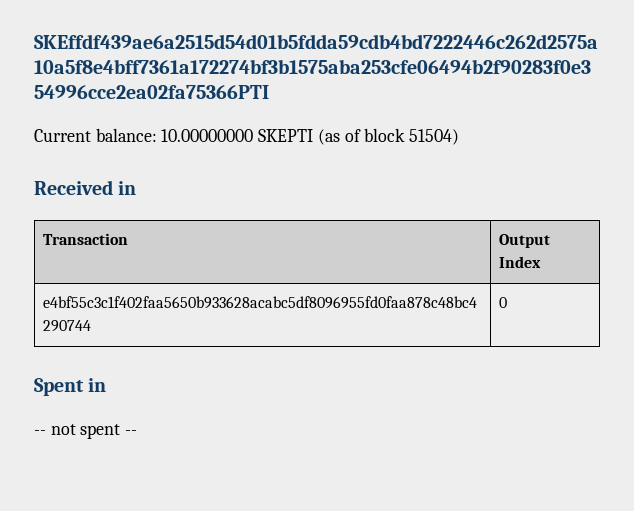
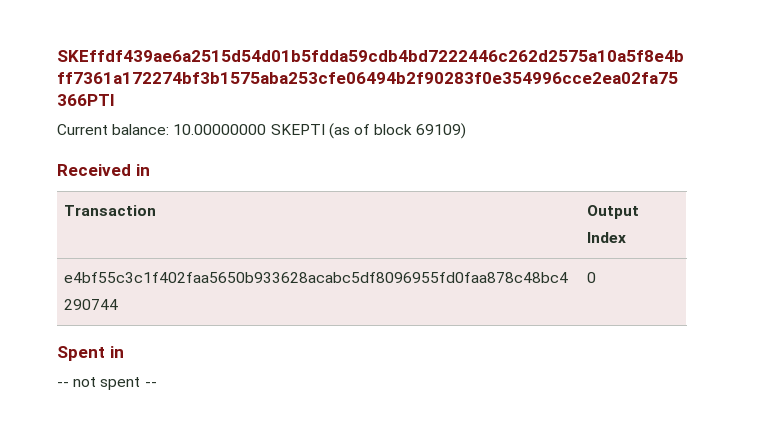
- Current balance: 10.00000000 SKEPTI (as of block 51504)
+ Current balance: 10.00000000 SKEPTI (as of block 69109)

